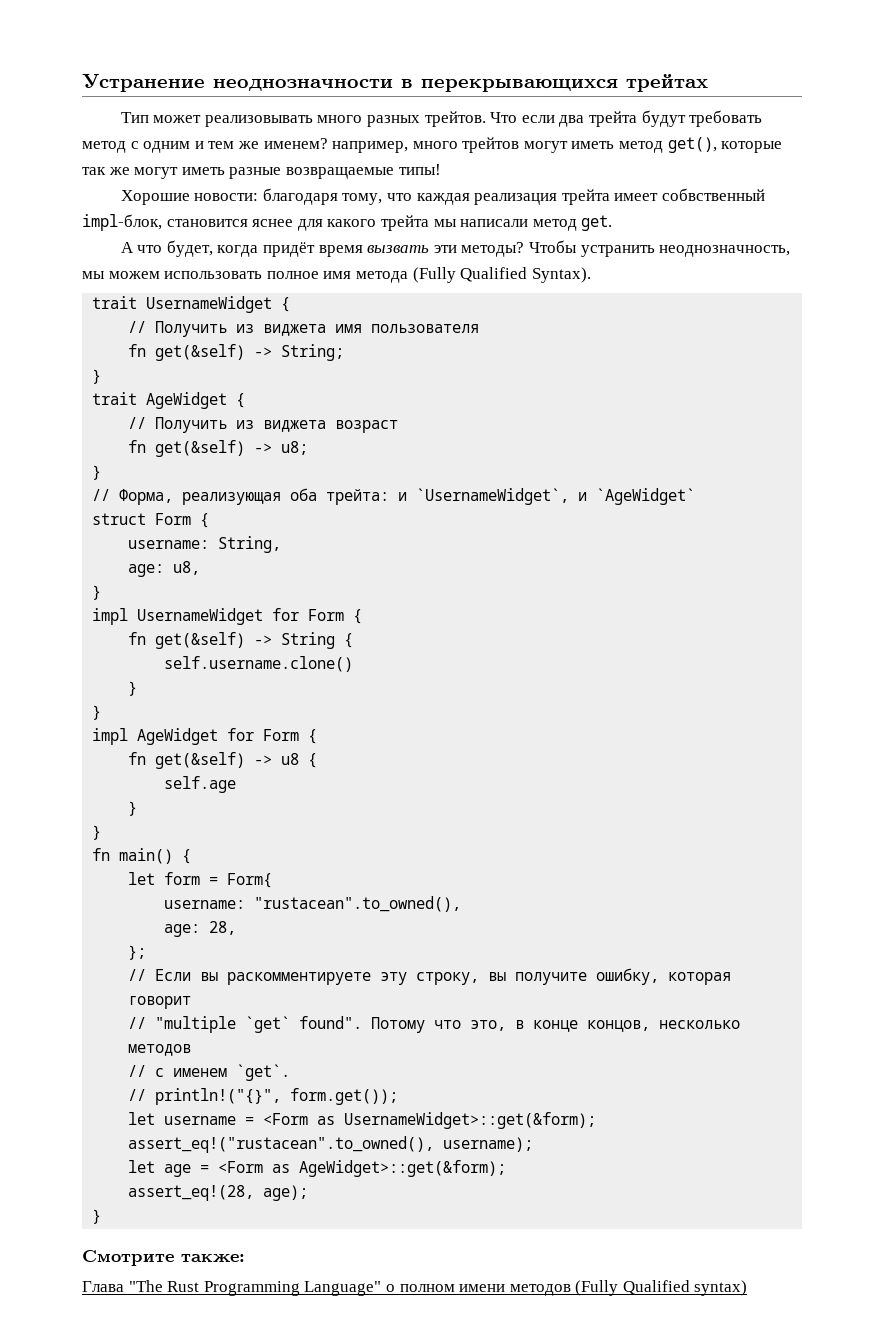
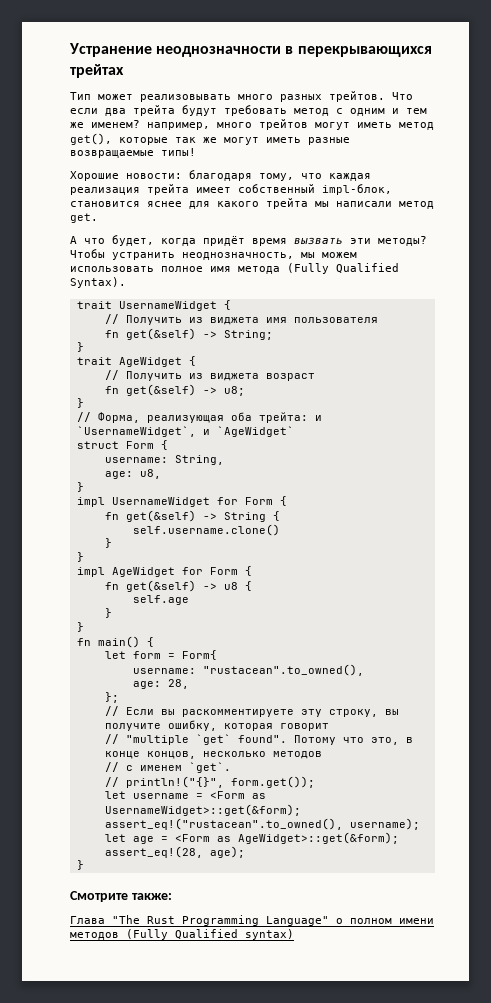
- Хорошие новости: благодаря тому, что каждая реализация трейта имеет собвственный impl-блок, становится яснее для какого трейта мы написали метод get.
+ Хорошие новости: благодаря тому, что каждая реализация трейта имеет собственный impl-блок, становится яснее для какого трейта мы написали метод get.

